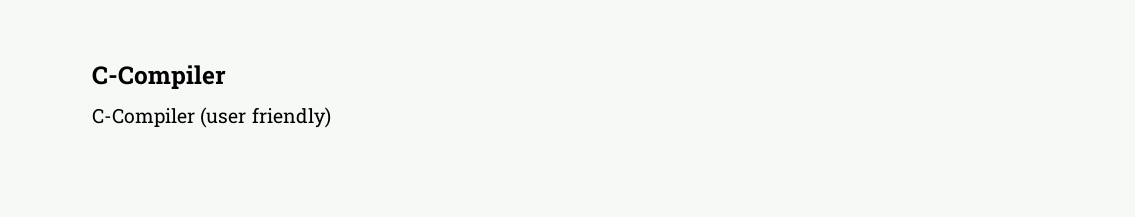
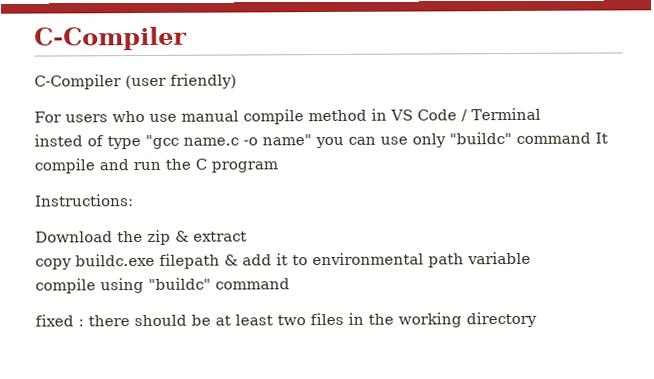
+ For users who use manual compile method in VS Code / Terminal
+ insted of type "gcc name.c -o name" you can use only "buildc" command It compile and run the C program
+ Instructions:
+ Download the zip & extract
+ copy buildc.exe filepath & add it to environmental path variable
+ compile using "buildc" command
+ fixed : there should be at least two files in the working directory

